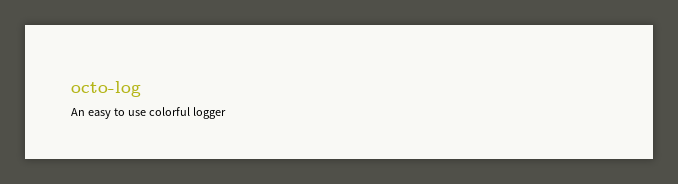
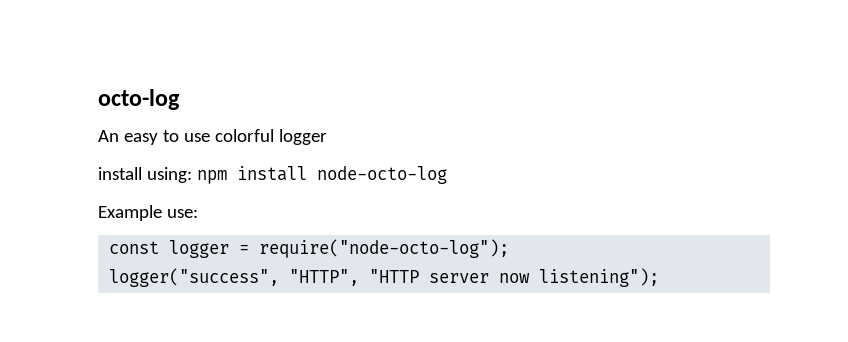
+ install using: npm install node-octo-log
+ Example use:
+ const logger = require("node-octo-log");
+ logger("success", "HTTP", "HTTP server now listening");

